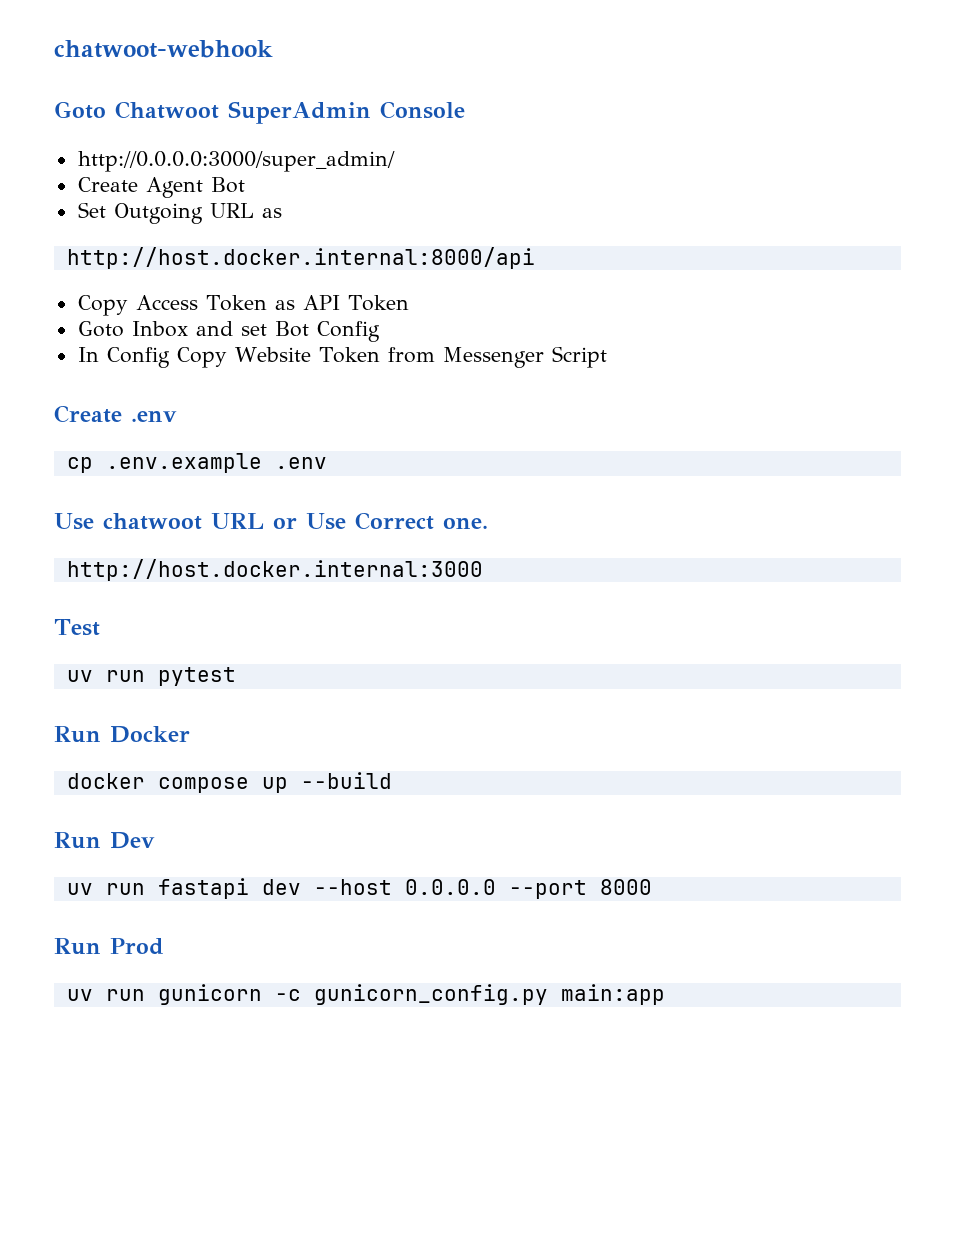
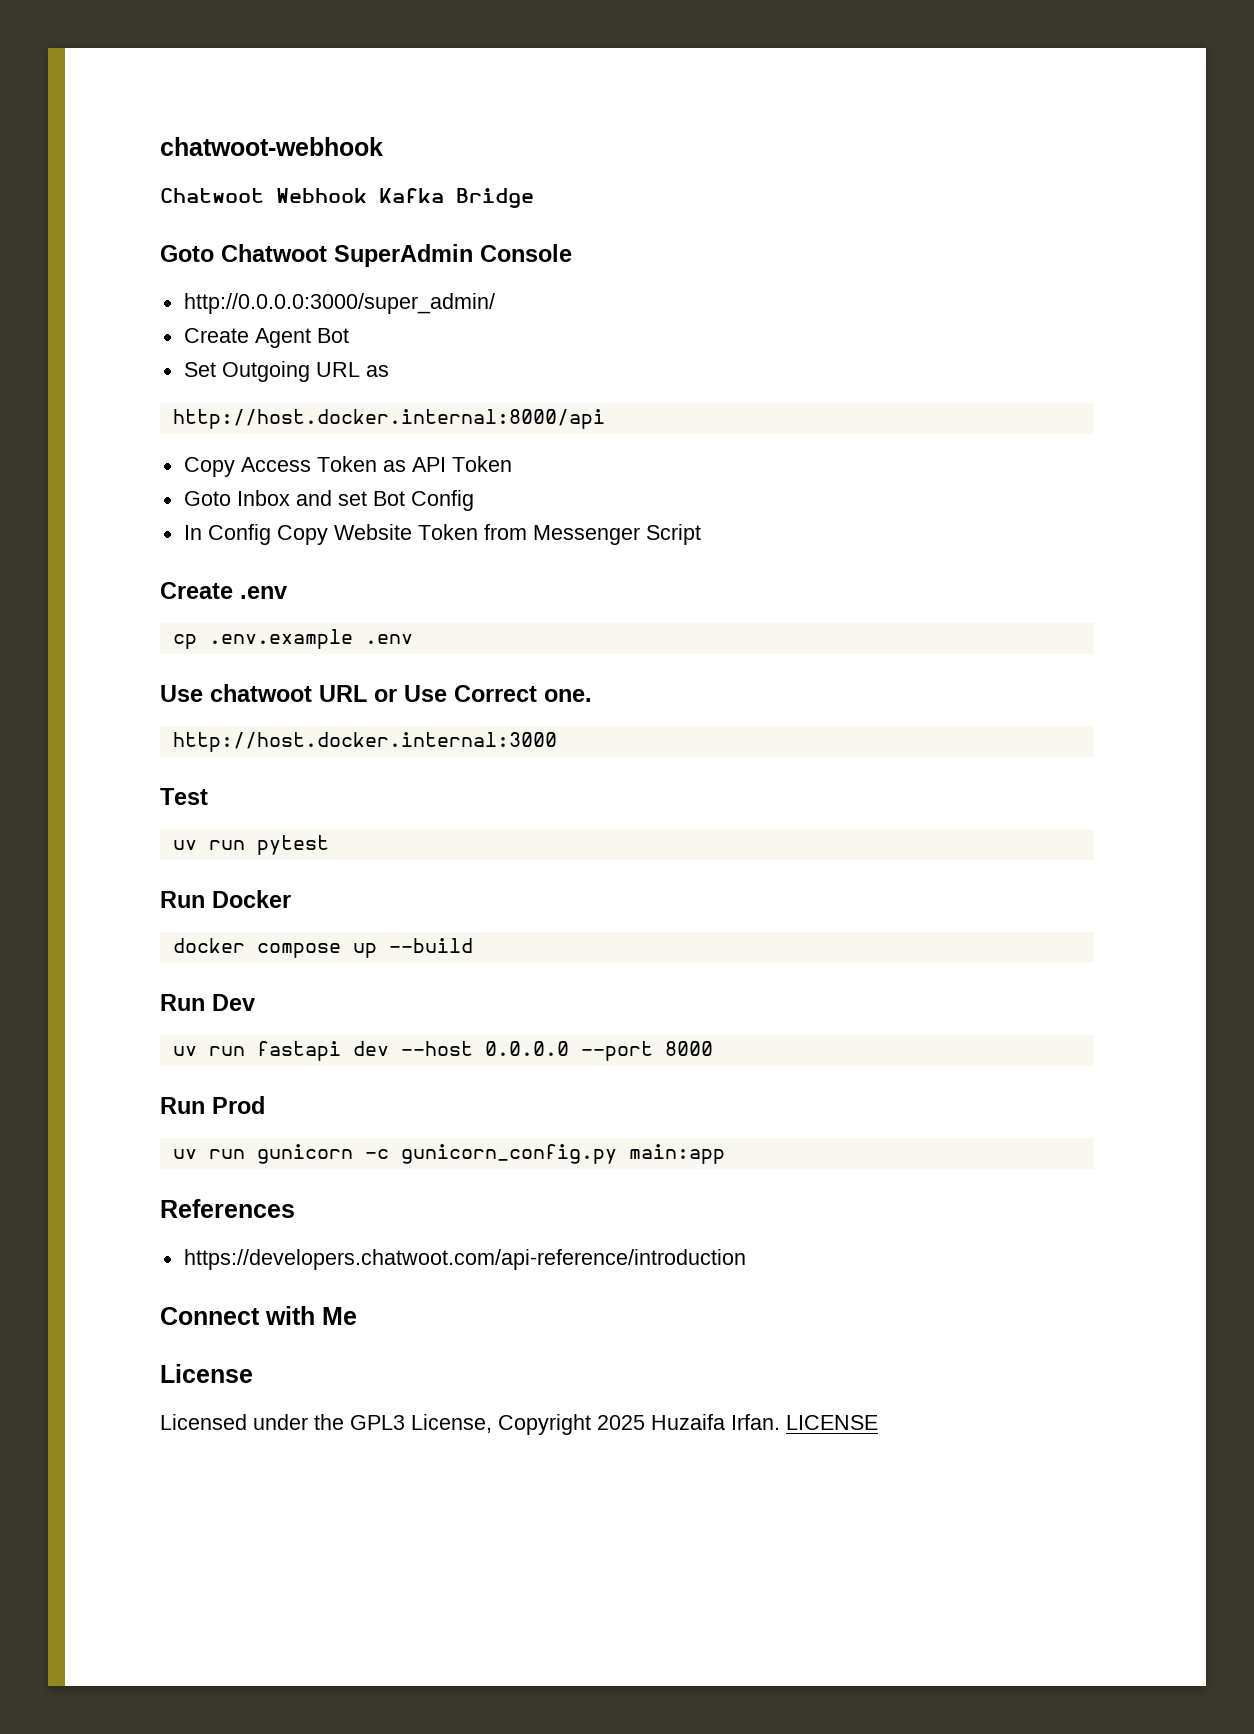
+ Chatwoot Webhook Kafka Bridge
+ References
+ https://developers.chatwoot.com/api-reference/introduction
+ Connect with Me
+ License
+ Licensed under the GPL3 License, Copyright 2025 Huzaifa Irfan. LICENSE

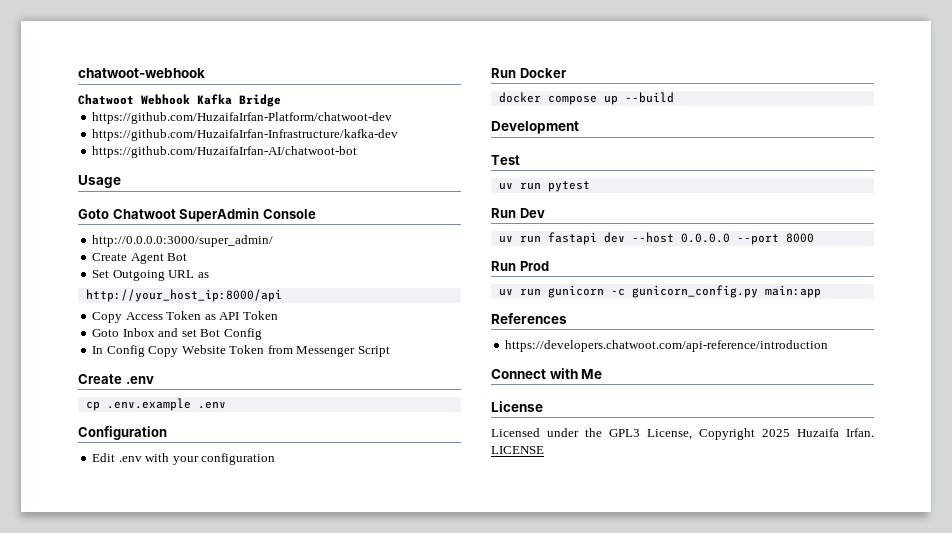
+ https://github.com/HuzaifaIrfan-Platform/chatwoot-dev
+ https://github.com/HuzaifaIrfan-Infrastructure/kafka-dev
+ https://github.com/HuzaifaIrfan-AI/chatwoot-bot
+ Usage
- http://host.docker.internal:8000/api
+ http://your_host_ip:8000/api
- Use chatwoot URL or Use Correct one.
- http://host.docker.internal:3000
- Test
- uv run pytest
+ Configuration
+ Edit .env with your configuration
+ Development
+ Test
+ uv run pytest

